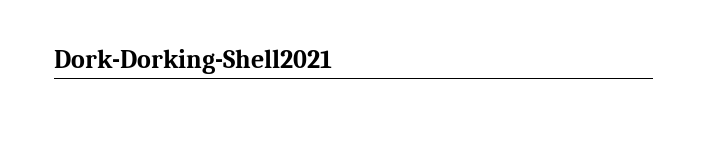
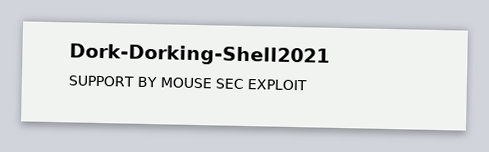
+ SUPPORT BY MOUSE SEC EXPLOIT

